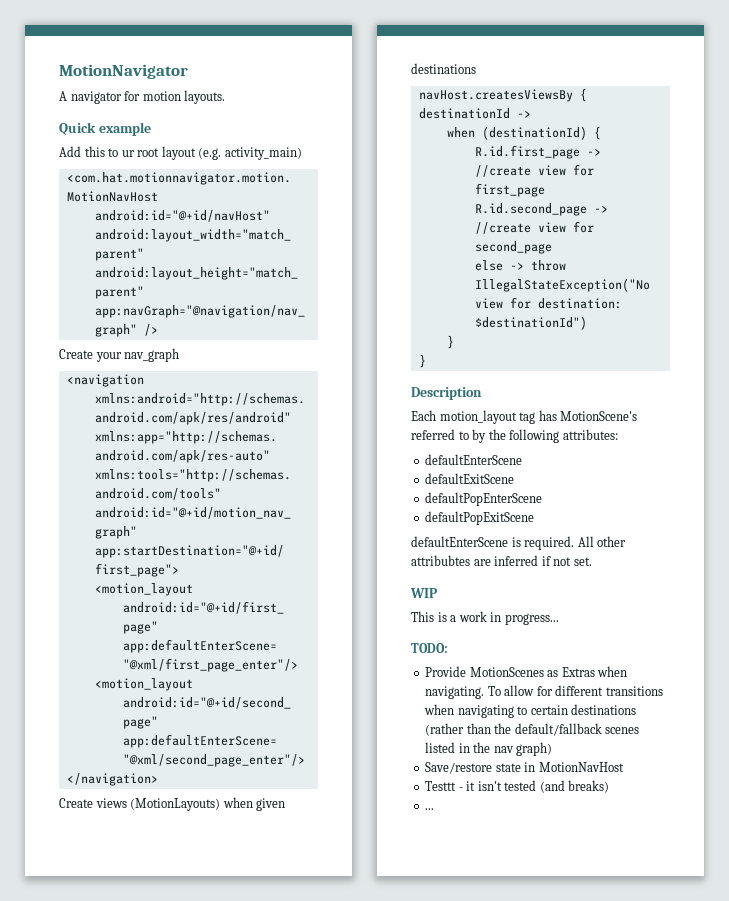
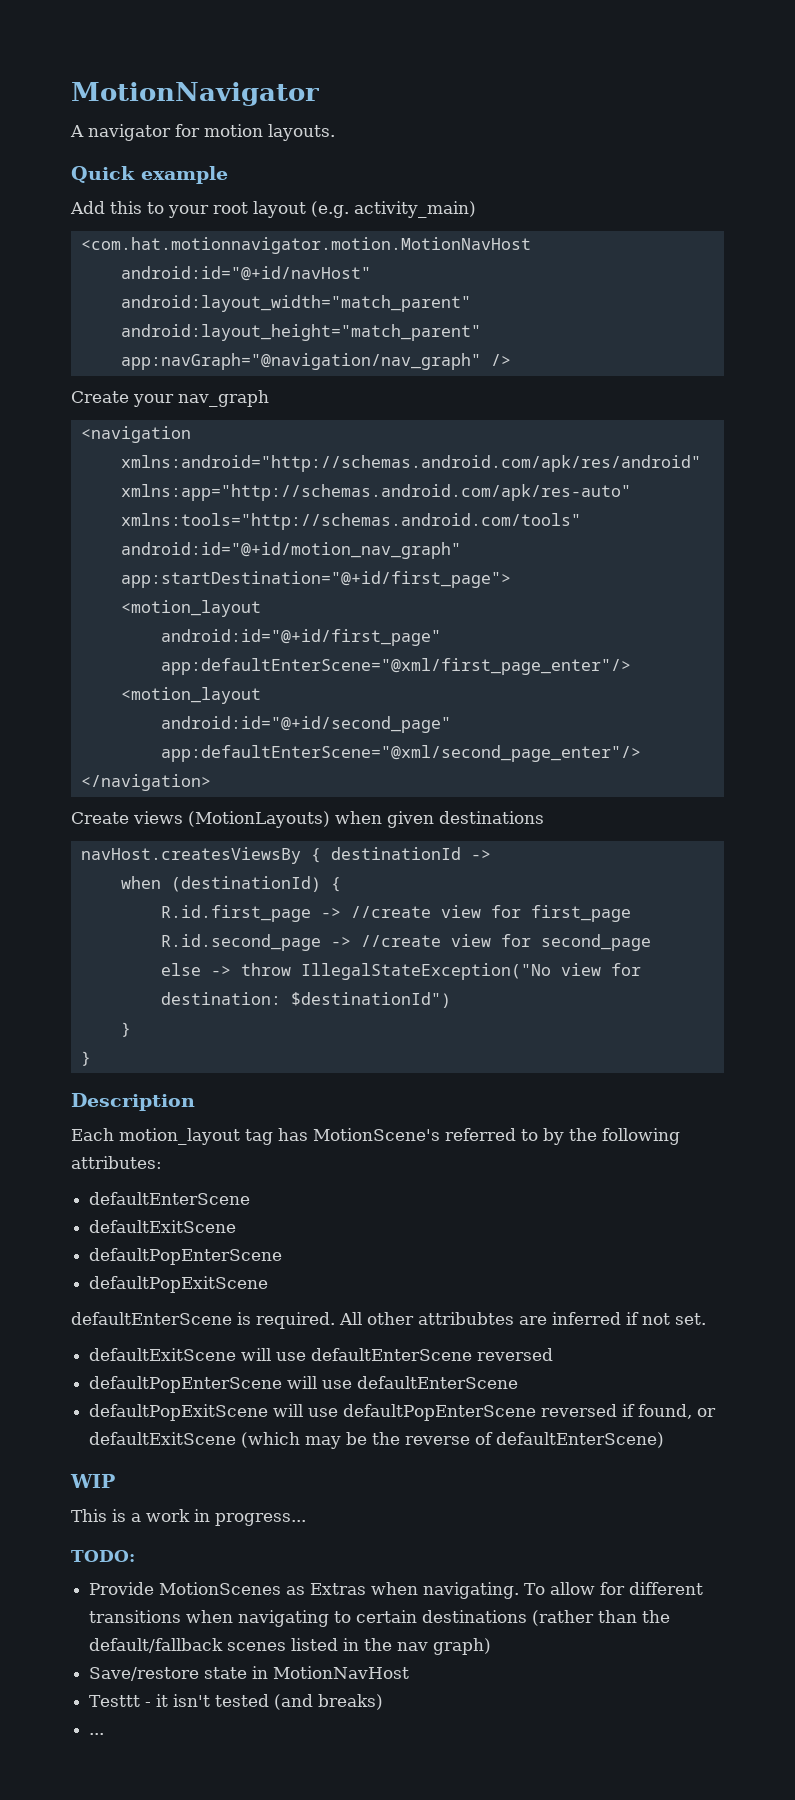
- Add this to ur root layout (e.g. activity_main)
+ Add this to your root layout (e.g. activity_main)
+ defaultExitScene will use defaultEnterScene reversed
+ defaultPopEnterScene will use defaultEnterScene
+ defaultPopExitScene will use defaultPopEnterScene reversed if found, or defaultExitScene (which may be the reverse of defaultEnterScene)

